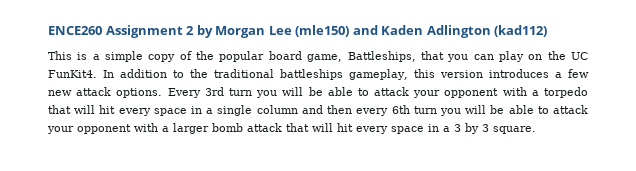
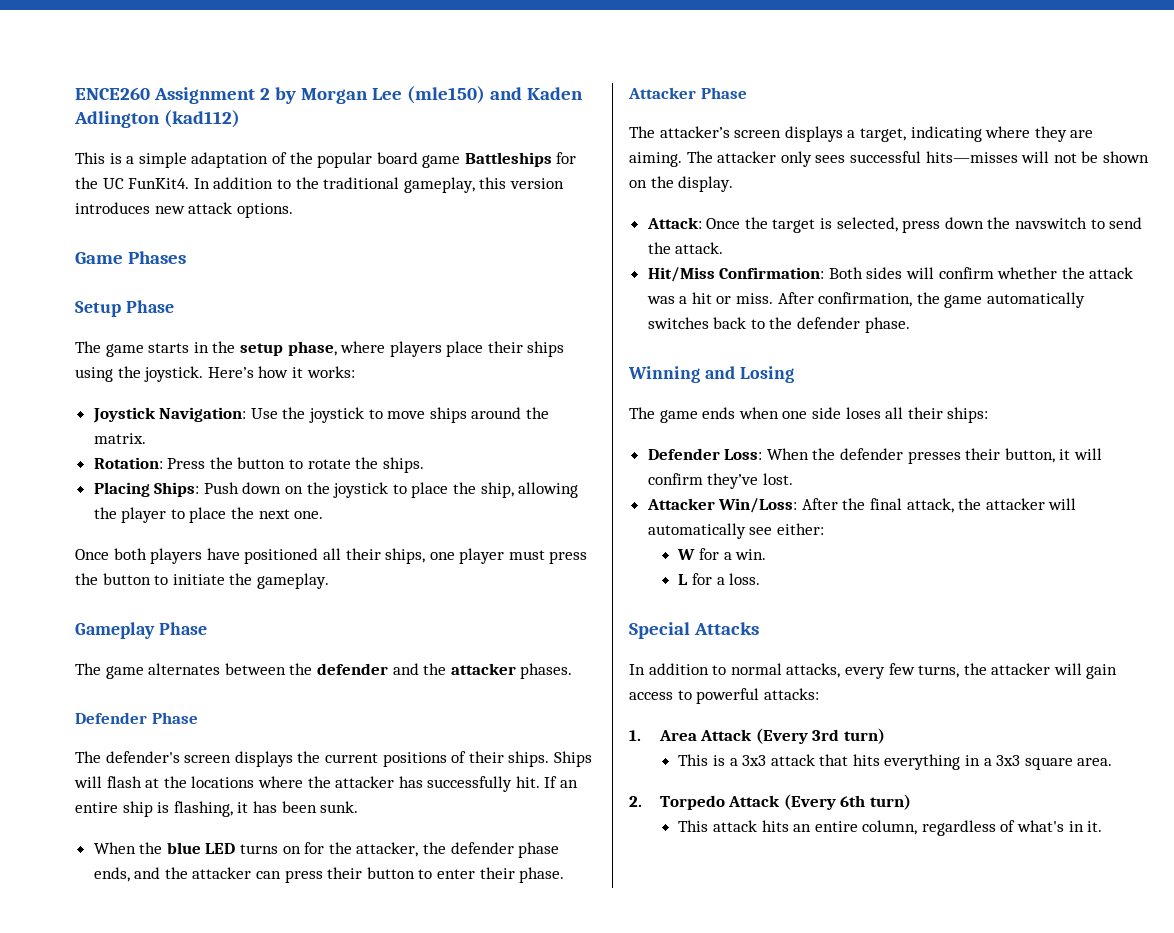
- This is a simple copy of the popular board game, Battleships, that you can play on the UC FunKit4.
+ This is a simple adaptation of the popular board game Battleships for the UC FunKit4.
- In addition to the traditional battleships gameplay, this version introduces a few new attack options. Every 3rd turn you will be able to attack your opponent with a torpedo that will hit every space in a single column and then every 6th turn you will be able to attack your opponent with a larger bomb attack that will hit every space in a 3 by 3 square.
+ In addition to the traditional gameplay, this version introduces new attack options.
+ Game Phases
+ Setup Phase
+ The game starts in the setup phase, where players place their ships using the joystick. Here’s how it works:
+ Joystick Navigation: Use the joystick to move ships around the matrix.
+ Rotation: Press the button to rotate the ships.
+ Placing Ships: Push down on the joystick to place the ship, allowing the player to place the next one.
+ Once both players have positioned all their ships, one player must press the button to initiate the gameplay.
+ Gameplay Phase
+ The game alternates between the defender and the attacker phases.
+ Defender Phase
+ The defender's screen displays the current positions of their ships. Ships will flash at the locations where the attacker has successfully hit. If an entire ship is flashing, it has been sunk.
+ When the blue LED turns on for the attacker, the defender phase ends, and the attacker can press their button to enter their phase.
+ Attacker Phase
+ The attacker’s screen displays a target, indicating where they are aiming. The attacker only sees successful hits—misses will not be shown on the display.
+ Attack: Once the target is selected, press down the navswitch to send the attack.
+ Hit/Miss Confirmation: Both sides will confirm whether the attack was a hit or miss. After confirmation, the game automatically switches back to the defender phase.
+ Winning and Losing
+ The game ends when one side loses all their ships:
+ Defender Loss: When the defender presses their button, it will confirm they’ve lost.
+ Attacker Win/Loss: After the final attack, the attacker will automatically see either:
+ W for a win.
+ L for a loss.
+ Special Attacks
+ In addition to normal attacks, every few turns, the attacker will gain access to powerful attacks:
+ 1. Area Attack (Every 3rd turn)
+ This is a 3x3 attack that hits everything in a 3x3 square area.
+ 2. Torpedo Attack (Every 6th turn)
+ This attack hits an entire column, regardless of what's in it.

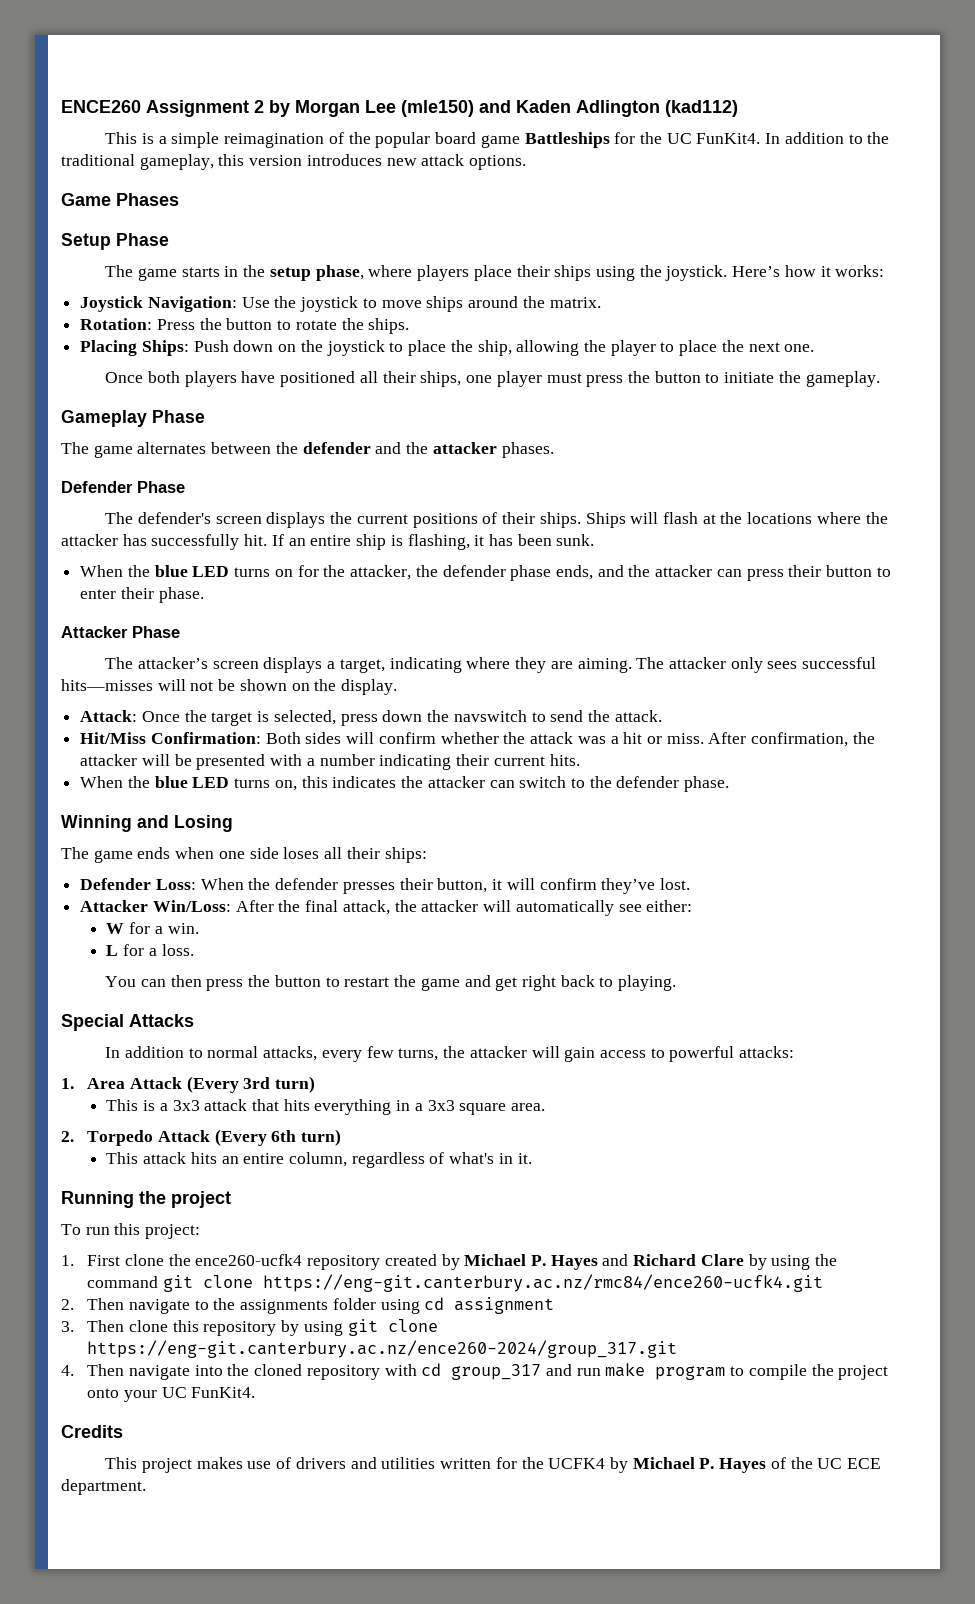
- This is a simple adaptation of the popular board game Battleships for the UC FunKit4.
+ This is a simple reimagination of the popular board game Battleships for the UC FunKit4.
- After confirmation, the game automatically switches back to the defender phase.
+ After confirmation, the attacker will be presented with a number indicating their current hits.
+ When the blue LED turns on, this indicates the attacker can switch to the defender phase.
+ You can then press the button to restart the game and get right back to playing.
+ Running the project
+ To run this project:
+ 1. First clone the ence260-ucfk4 repository created by Michael P. Hayes and Richard Clare by using the command git clone https://eng-git.canterbury.ac.nz/rmc84/ence260-ucfk4.git
+ 2. Then navigate to the assignments folder using cd assignment
+ 3. Then clone this repository by using git clone https://eng-git.canterbury.ac.nz/ence260-2024/group_317.git
+ 4. Then navigate into the cloned repository with cd group_317 and run make program to compile the project onto your UC FunKit4.
+ Credits
+ This project makes use of drivers and utilities written for the UCFK4 by Michael P. Hayes of the UC ECE department.

